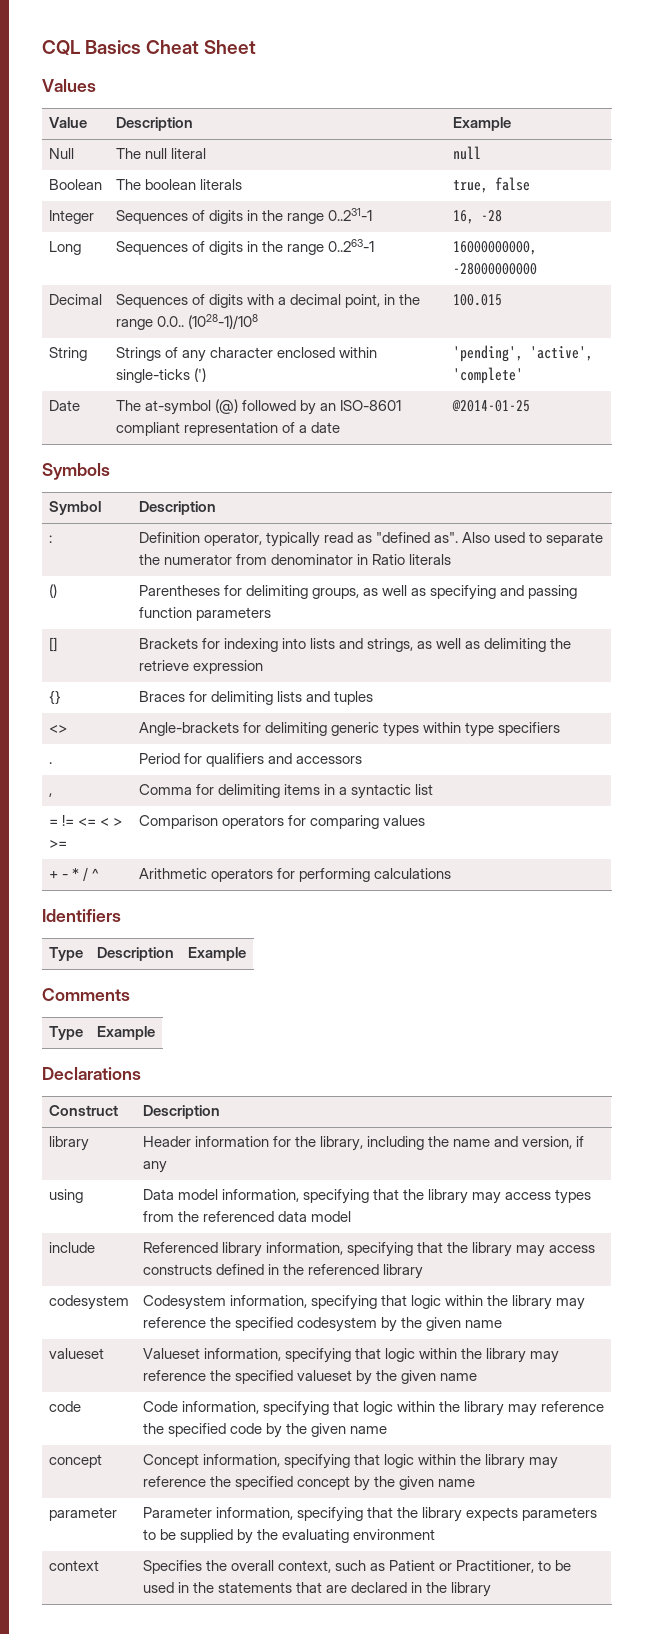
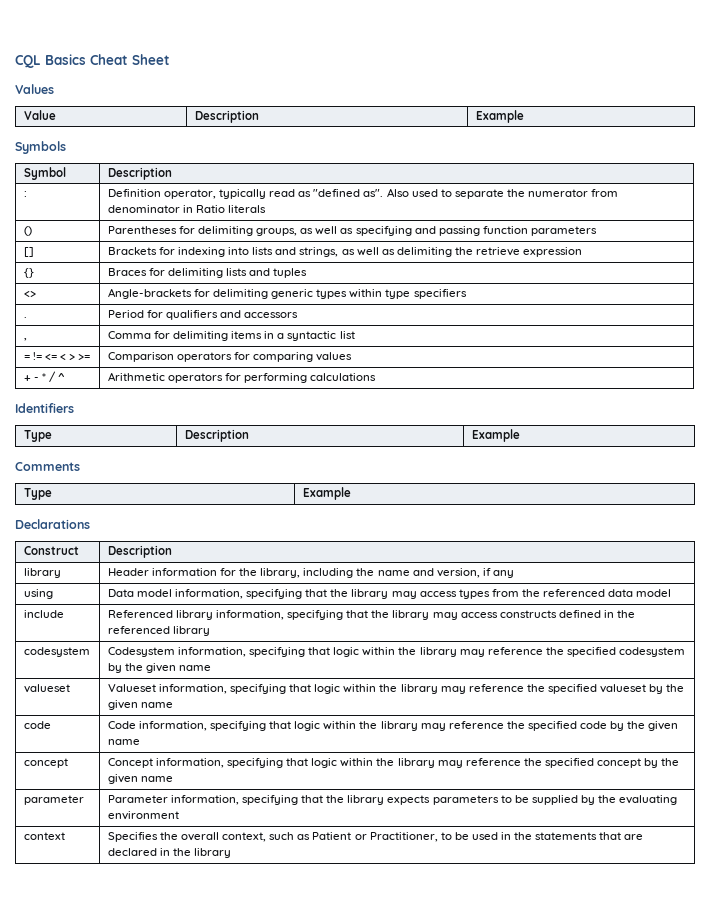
- Null | The null literal | null
- Boolean | The boolean literals | true, false
- Integer | Sequences of digits in the range 0..231-1 | 16, -28
- Long | Sequences of digits in the range 0..263-1 | 16000000000, -28000000000
- Decimal | Sequences of digits with a decimal point, in the range 0.0.. (1028-1)/108 | 100.015
- String | Strings of any character enclosed within single-ticks (') | 'pending', 'active', 'complete'
- Date | The at-symbol (@) followed by an ISO-8601 compliant representation of a date | @2014-01-25

